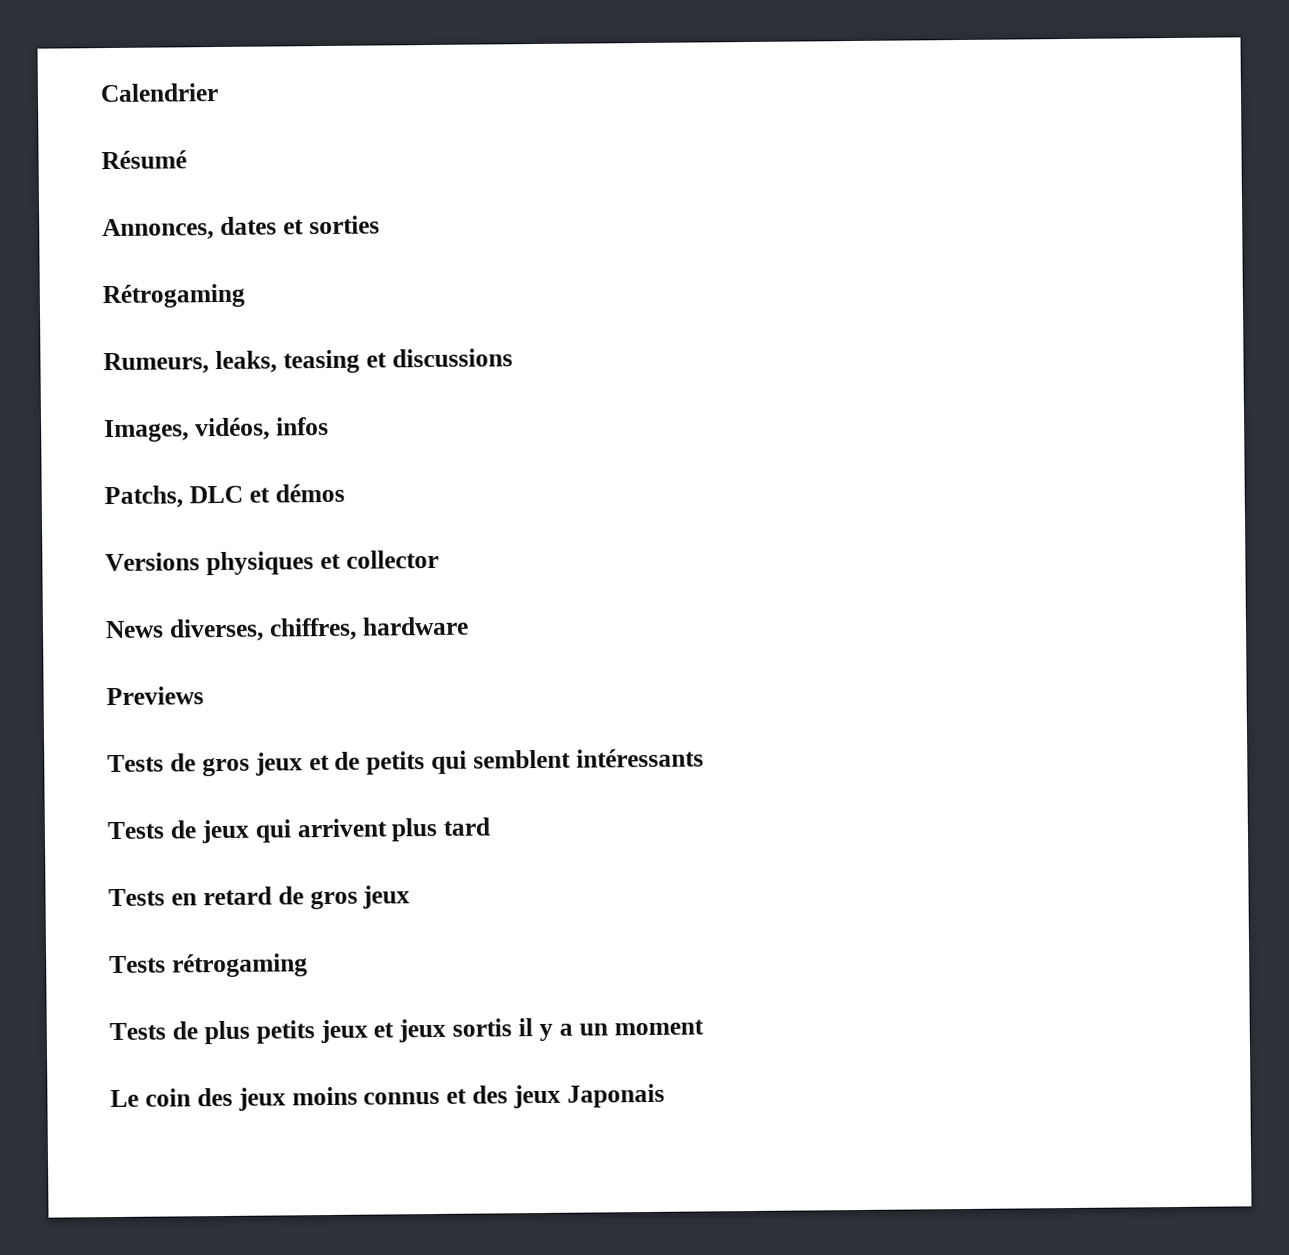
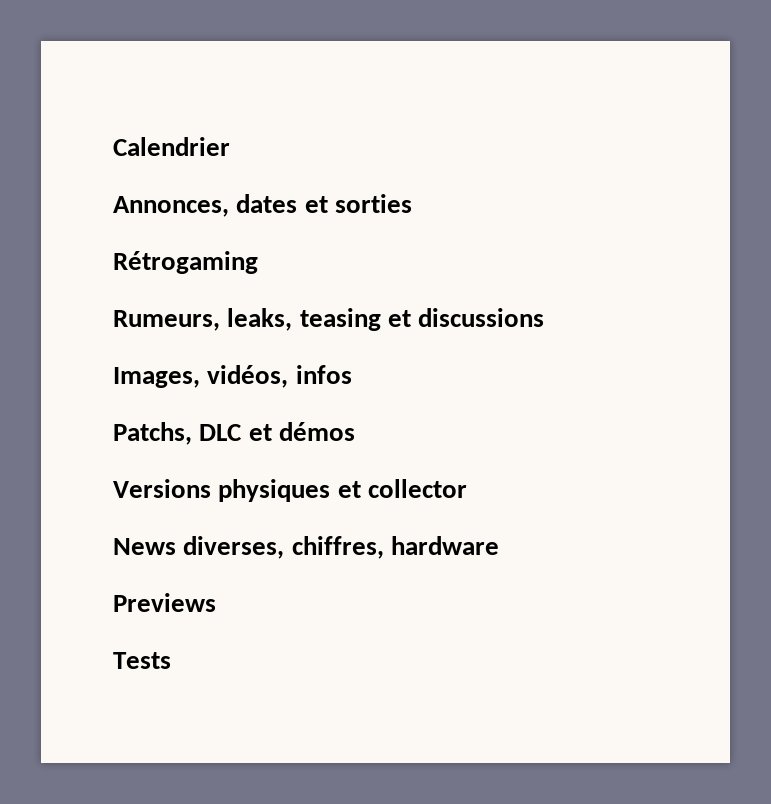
- Résumé
- Tests de gros jeux et de petits qui semblent intéressants
- Tests de jeux qui arrivent plus tard
- Tests en retard de gros jeux
- Tests rétrogaming
- Tests de plus petits jeux et jeux sortis il y a un moment
- Le coin des jeux moins connus et des jeux Japonais
+ Tests

